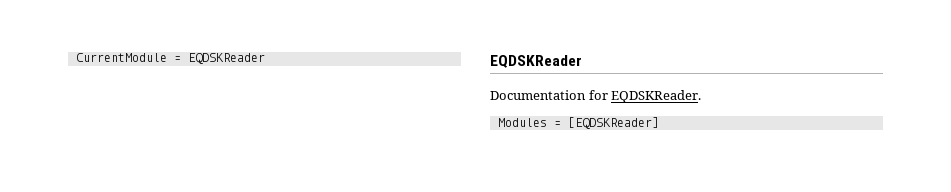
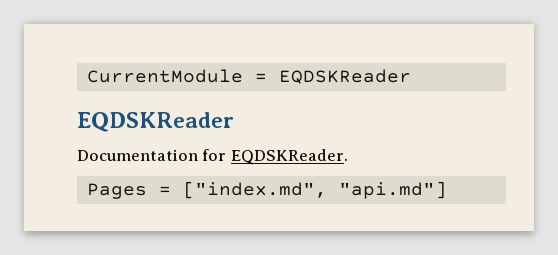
- Modules = [EQDSKReader]
+ Pages = ["index.md", "api.md"]

